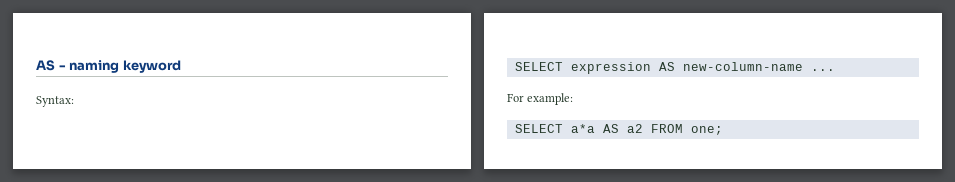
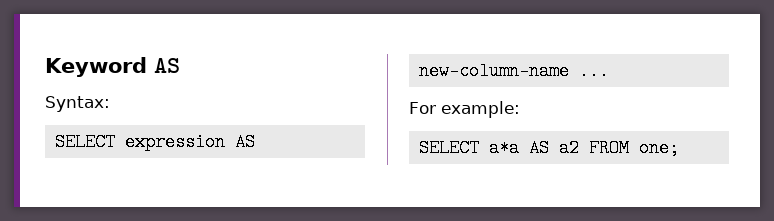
- AS - naming keyword
+ Keyword AS

